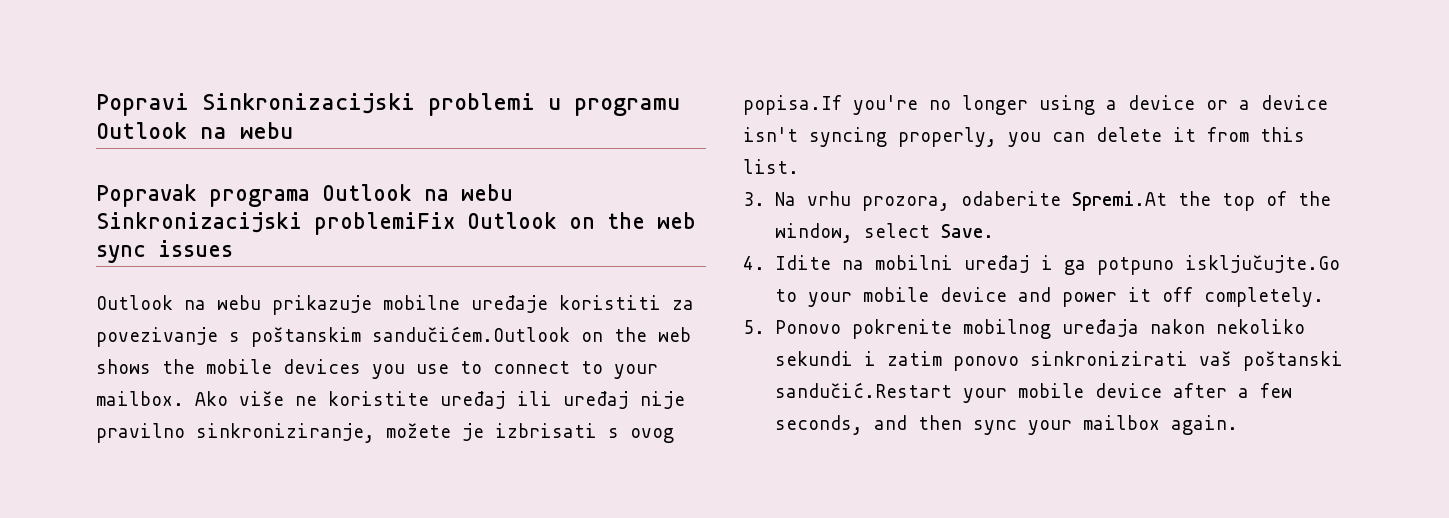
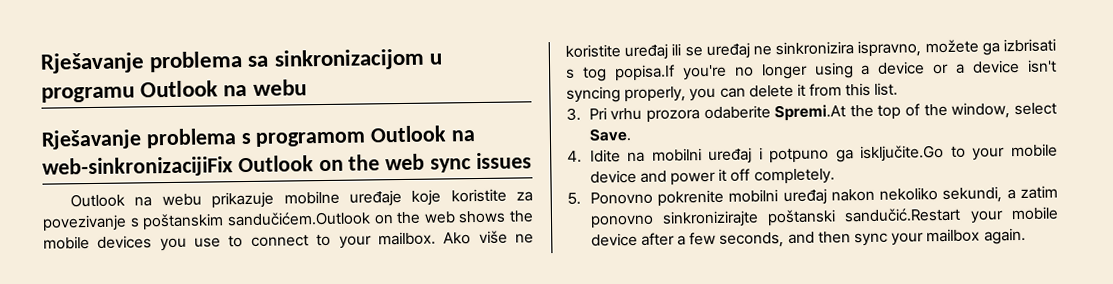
- Popravi Sinkronizacijski problemi u programu Outlook na webu
+ Rješavanje problema sa sinkronizacijom u programu Outlook na webu
- Popravak programa Outlook na webu Sinkronizacijski problemiFix Outlook on the web sync issues
+ Rješavanje problema s programom Outlook na web-sinkronizacijiFix Outlook on the web sync issues
- Outlook na webu prikazuje mobilne uređaje koristiti za povezivanje s poštanskim sandučićem.Outlook on the web shows the mobile devices you use to connect to your mailbox.
+ Outlook na webu prikazuje mobilne uređaje koje koristite za povezivanje s poštanskim sandučićem.Outlook on the web shows the mobile devices you use to connect to your mailbox.
- Ako više ne koristite uređaj ili uređaj nije pravilno sinkroniziranje, možete je izbrisati s ovog popisa.If you're no longer using a device or a device isn't syncing properly, you can delete it from this list.
+ Ako više ne koristite uređaj ili se uređaj ne sinkronizira ispravno, možete ga izbrisati s tog popisa.If you're no longer using a device or a device isn't syncing properly, you can delete it from this list.
- 3. Na vrhu prozora, odaberite Spremi.At the top of the window, select Save.
+ 3. Pri vrhu prozora odaberite Spremi.At the top of the window, select Save.
- 4. Idite na mobilni uređaj i ga potpuno isključujte.Go to your mobile device and power it off completely.
+ 4. Idite na mobilni uređaj i potpuno ga isključite.Go to your mobile device and power it off completely.
- 5. Ponovo pokrenite mobilnog uređaja nakon nekoliko sekundi i zatim ponovo sinkronizirati vaš poštanski sandučić.Restart your mobile device after a few seconds, and then sync your mailbox again.
+ 5. Ponovno pokrenite mobilni uređaj nakon nekoliko sekundi, a zatim ponovno sinkronizirajte poštanski sandučić.Restart your mobile device after a few seconds, and then sync your mailbox again.

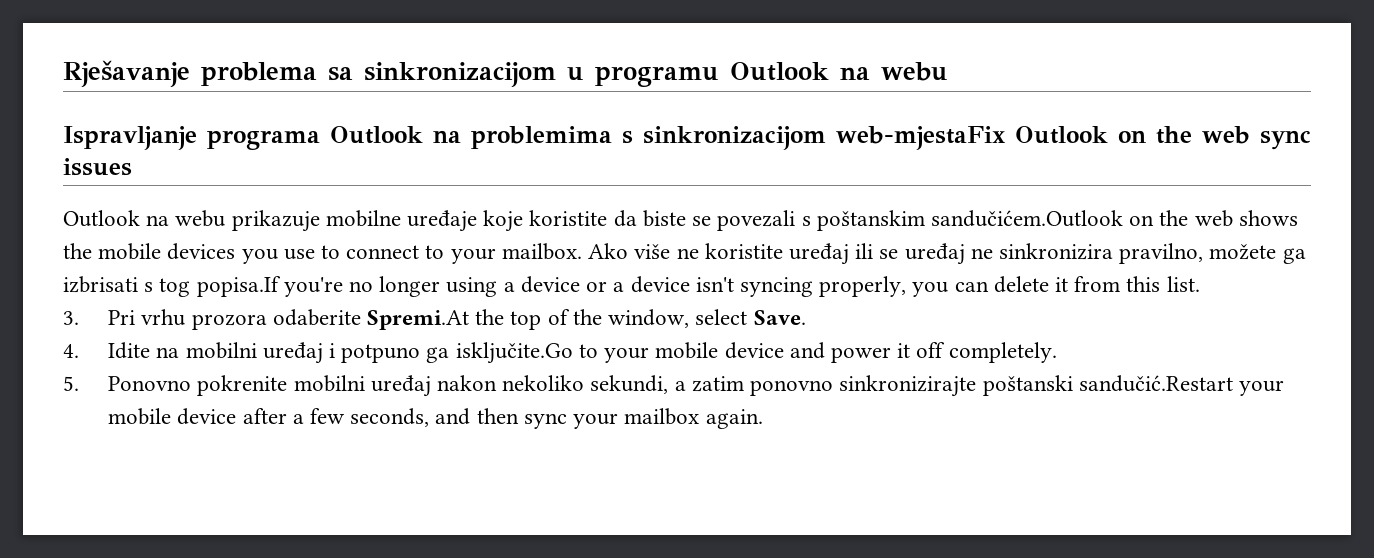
- Rješavanje problema s programom Outlook na web-sinkronizacijiFix Outlook on the web sync issues
+ Ispravljanje programa Outlook na problemima s sinkronizacijom web-mjestaFix Outlook on the web sync issues
- Outlook na webu prikazuje mobilne uređaje koje koristite za povezivanje s poštanskim sandučićem.Outlook on the web shows the mobile devices you use to connect to your mailbox.
+ Outlook na webu prikazuje mobilne uređaje koje koristite da biste se povezali s poštanskim sandučićem.Outlook on the web shows the mobile devices you use to connect to your mailbox.
- Ako više ne koristite uređaj ili se uređaj ne sinkronizira ispravno, možete ga izbrisati s tog popisa.If you're no longer using a device or a device isn't syncing properly, you can delete it from this list.
+ Ako više ne koristite uređaj ili se uređaj ne sinkronizira pravilno, možete ga izbrisati s tog popisa.If you're no longer using a device or a device isn't syncing properly, you can delete it from this list.

